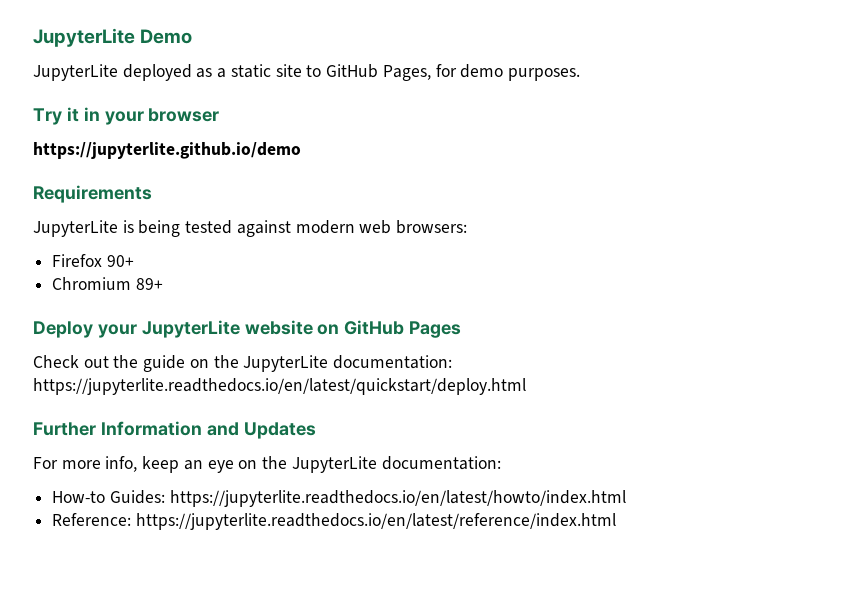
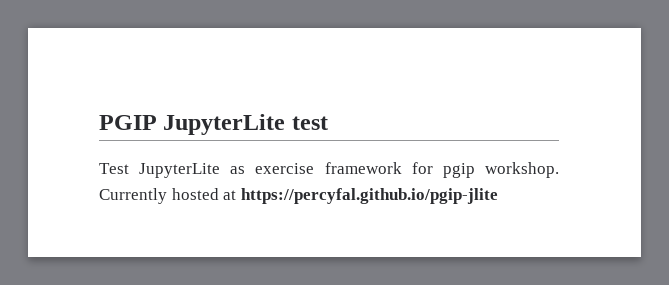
- JupyterLite Demo
- JupyterLite deployed as a static site to GitHub Pages, for demo purposes.
- Try it in your browser
- https://jupyterlite.github.io/demo
- Requirements
- JupyterLite is being tested against modern web browsers:
- Firefox 90+
- Chromium 89+
- Deploy your JupyterLite website on GitHub Pages
- Check out the guide on the JupyterLite documentation: https://jupyterlite.readthedocs.io/en/latest/quickstart/deploy.html
- Further Information and Updates
- For more info, keep an eye on the JupyterLite documentation:
- How-to Guides: https://jupyterlite.readthedocs.io/en/latest/howto/index.html
- Reference: https://jupyterlite.readthedocs.io/en/latest/reference/index.html
+ PGIP JupyterLite test
+ Test JupyterLite as exercise framework for pgip workshop. Currently hosted at https://percyfal.github.io/pgip-jlite

